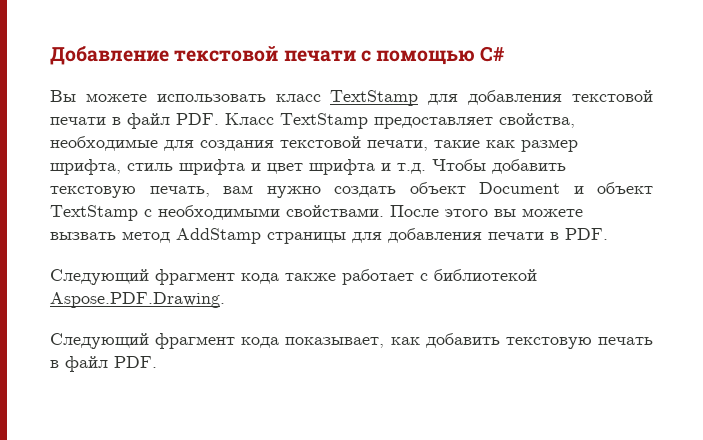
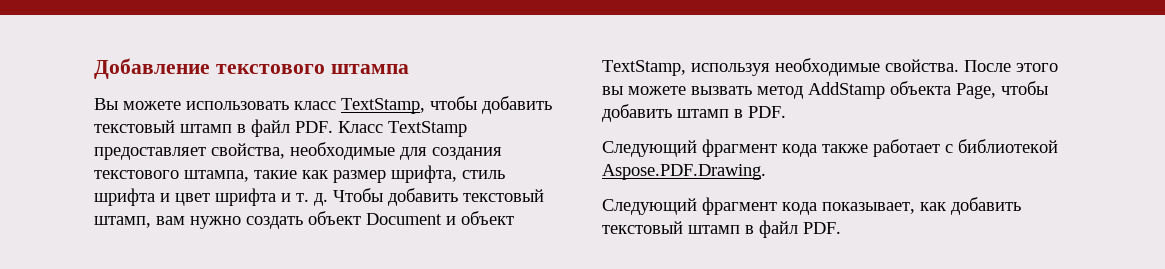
- Добавление текстовой печати с помощью C#
+ Добавление текстового штампа
- Вы можете использовать класс TextStamp для добавления текстовой печати в файл PDF. Класс TextStamp предоставляет свойства, необходимые для создания текстовой печати, такие как размер шрифта, стиль шрифта и цвет шрифта и т.д. Чтобы добавить текстовую печать, вам нужно создать объект Document и объект TextStamp с необходимыми свойствами.
+ Вы можете использовать класс TextStamp, чтобы добавить текстовый штамп в файл PDF. Класс TextStamp предоставляет свойства, необходимые для создания текстового штампа, такие как размер шрифта, стиль шрифта и цвет шрифта и т. д. Чтобы добавить текстовый штамп, вам нужно создать объект Document и объект TextStamp, используя необходимые свойства.
- После этого вы можете вызвать метод AddStamp страницы для добавления печати в PDF.
+ После этого вы можете вызвать метод AddStamp объекта Page, чтобы добавить штамп в PDF.
- Следующий фрагмент кода показывает, как добавить текстовую печать в файл PDF.
+ Следующий фрагмент кода показывает, как добавить текстовый штамп в файл PDF.

